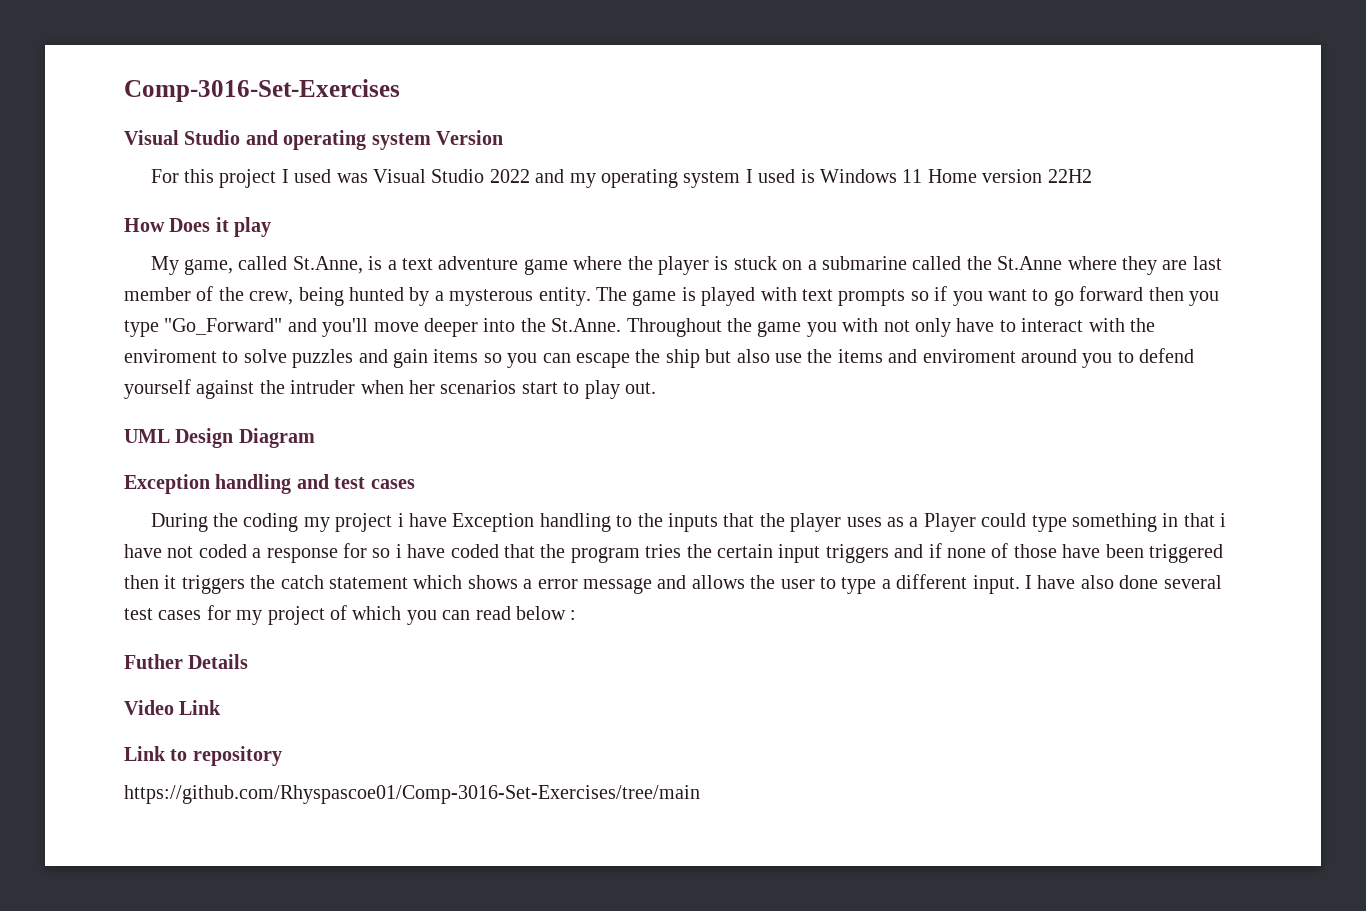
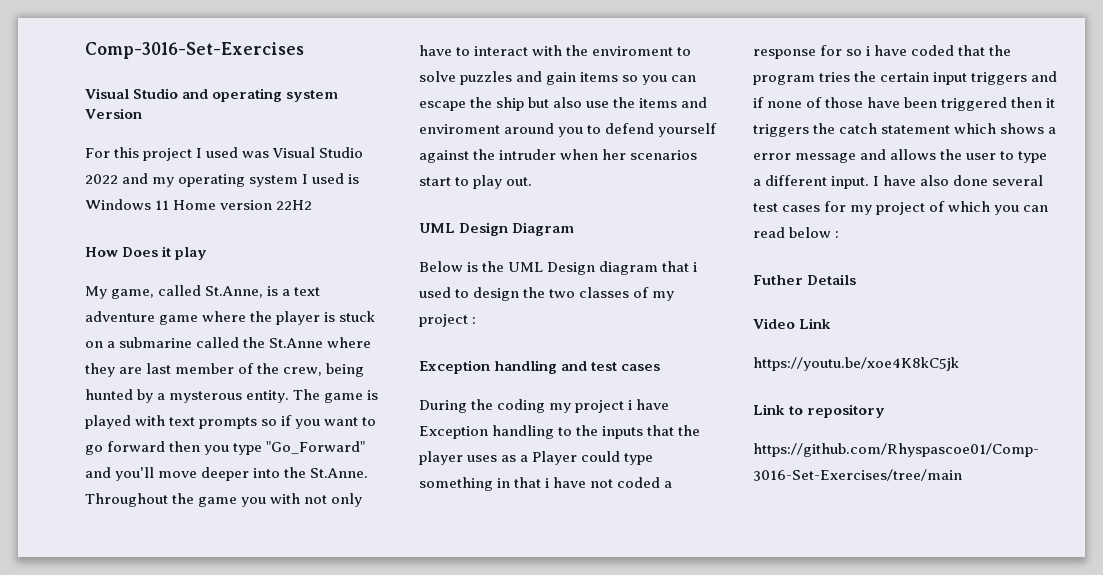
+ Below is the UML Design diagram that i used to design the two classes of my project :
+ https://youtu.be/xoe4K8kC5jk

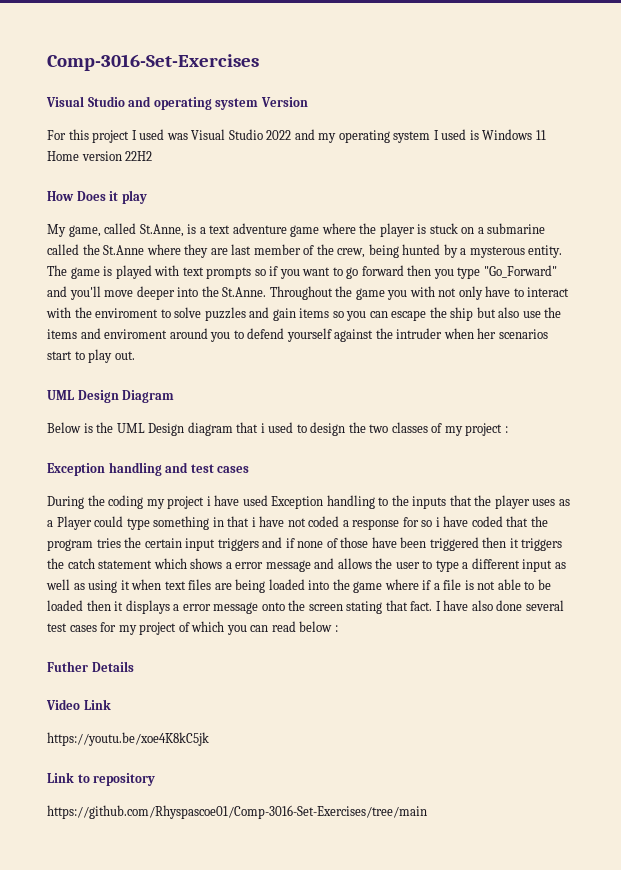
- During the coding my project i have Exception handling to the inputs that the player uses as a Player could type something in that i have not coded a response for so i have coded that the program tries the certain input triggers and if none of those have been triggered then it triggers the catch statement which shows a error message and allows the user to type a different input.
+ During the coding my project i have used Exception handling to the inputs that the player uses as a Player could type something in that i have not coded a response for so i have coded that the program tries the certain input triggers and if none of those have been triggered then it triggers the catch statement which shows a error message and allows the user to type a different input as well as using it when text files are being loaded into the game where if a file is not able to be loaded then it displays a error message onto the screen stating that fact.

